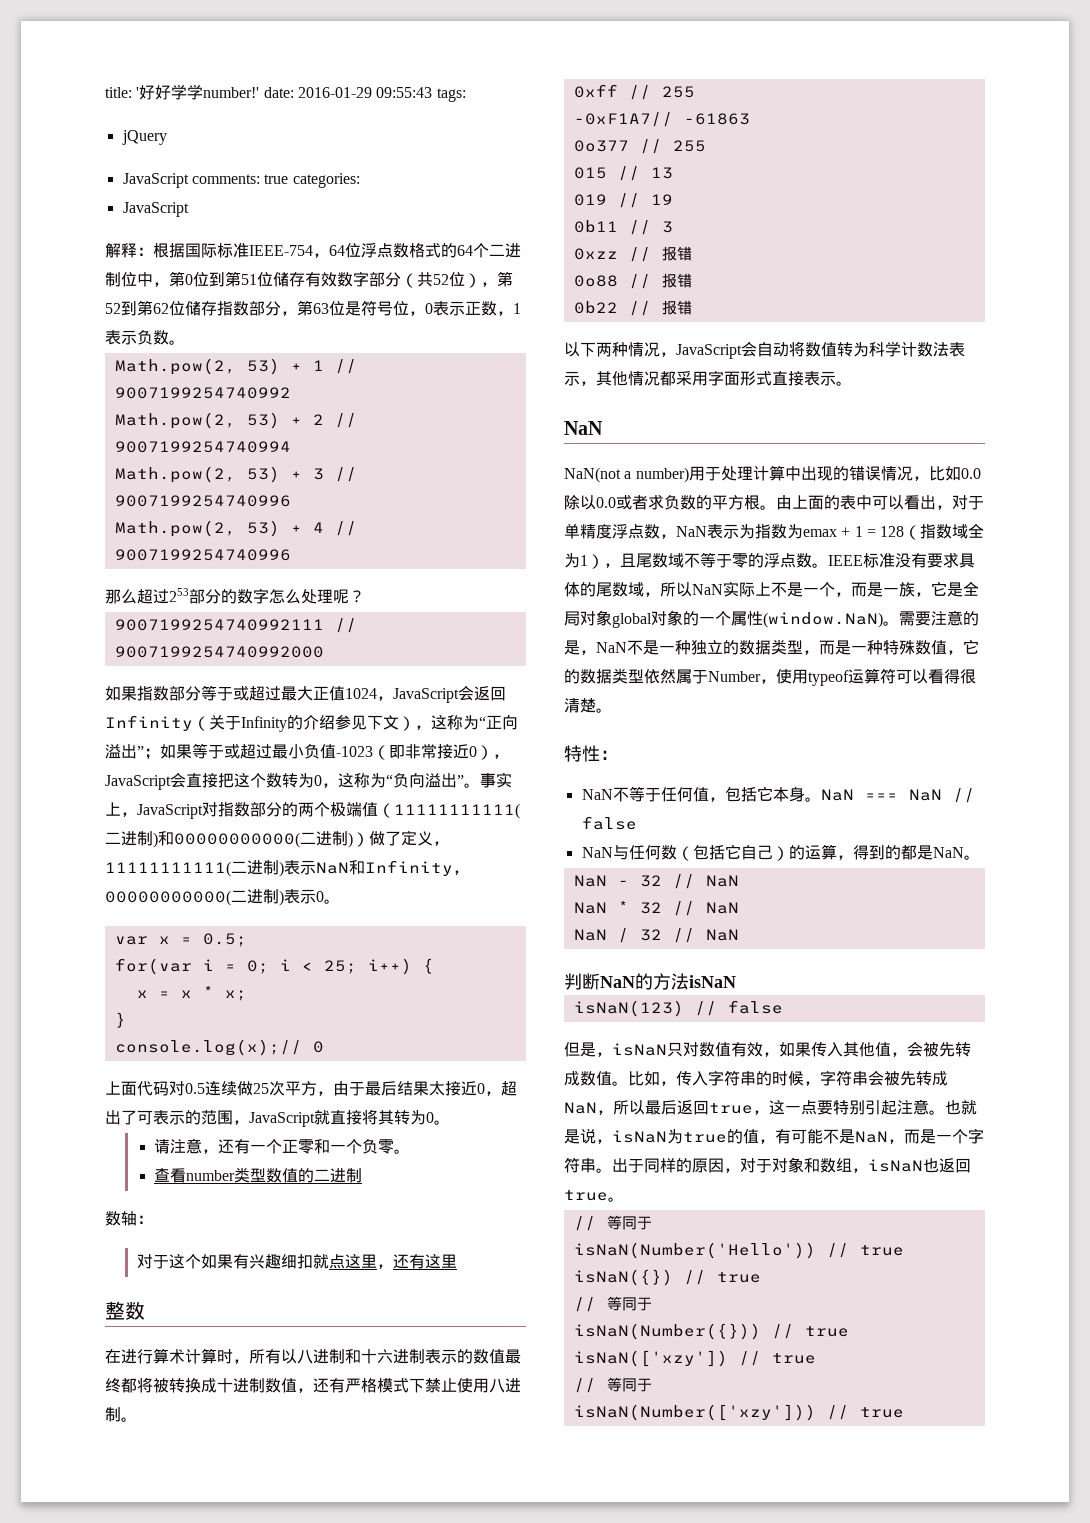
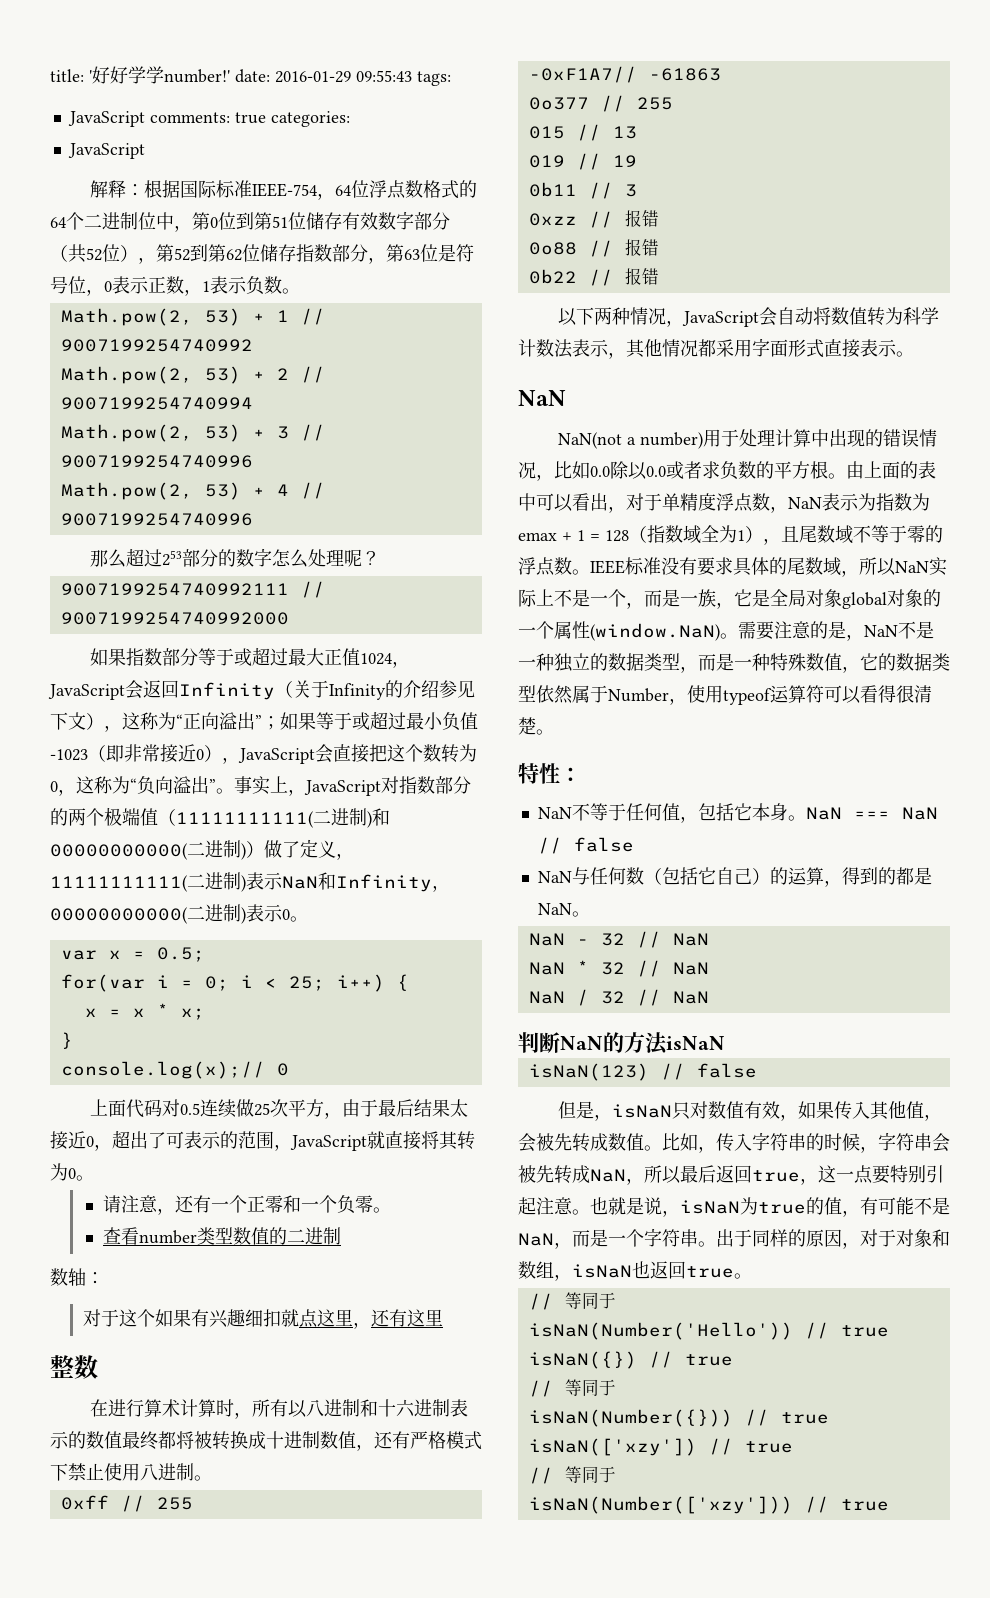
- jQuery

